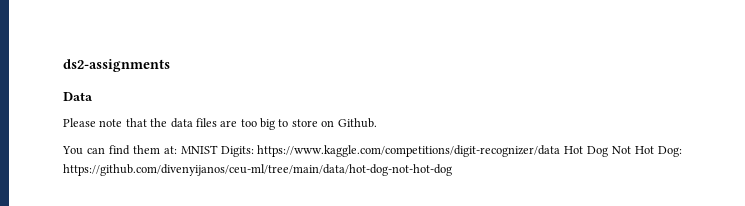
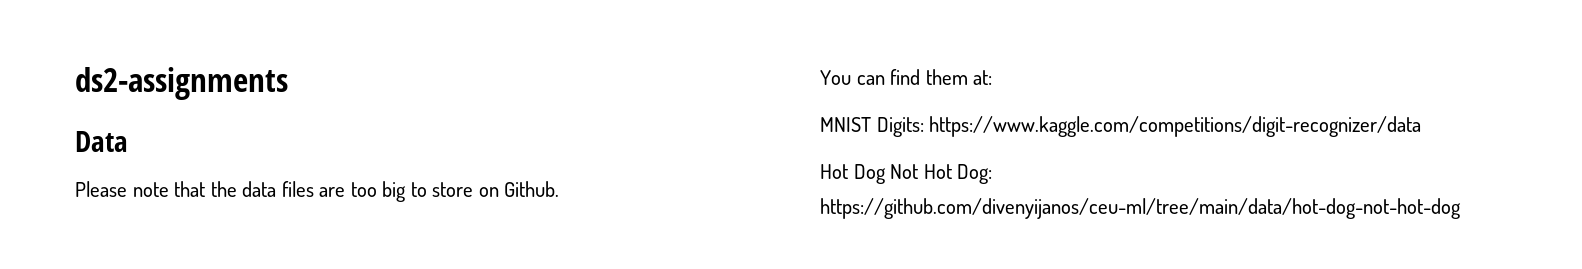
- You can find them at: MNIST Digits: https://www.kaggle.com/competitions/digit-recognizer/data Hot Dog Not Hot Dog: https://github.com/divenyijanos/ceu-ml/tree/main/data/hot-dog-not-hot-dog
+ You can find them at:
+ MNIST Digits: https://www.kaggle.com/competitions/digit-recognizer/data
+ Hot Dog Not Hot Dog: https://github.com/divenyijanos/ceu-ml/tree/main/data/hot-dog-not-hot-dog

